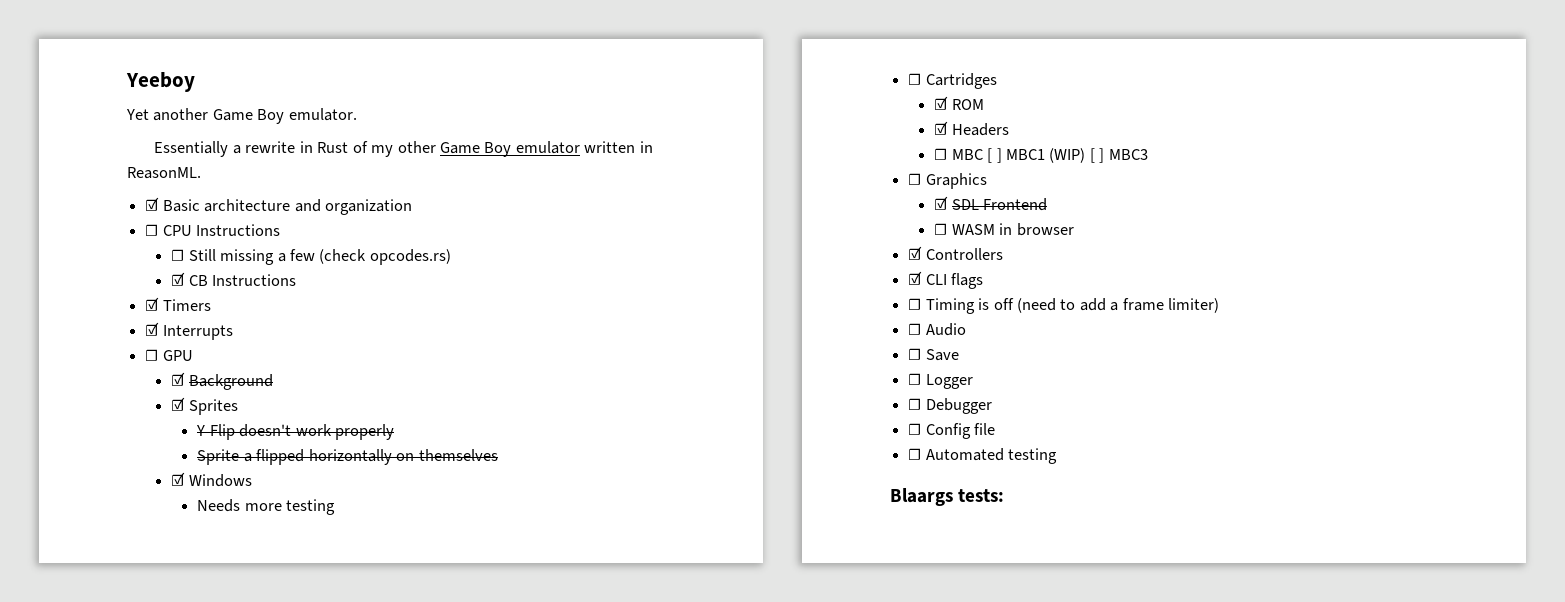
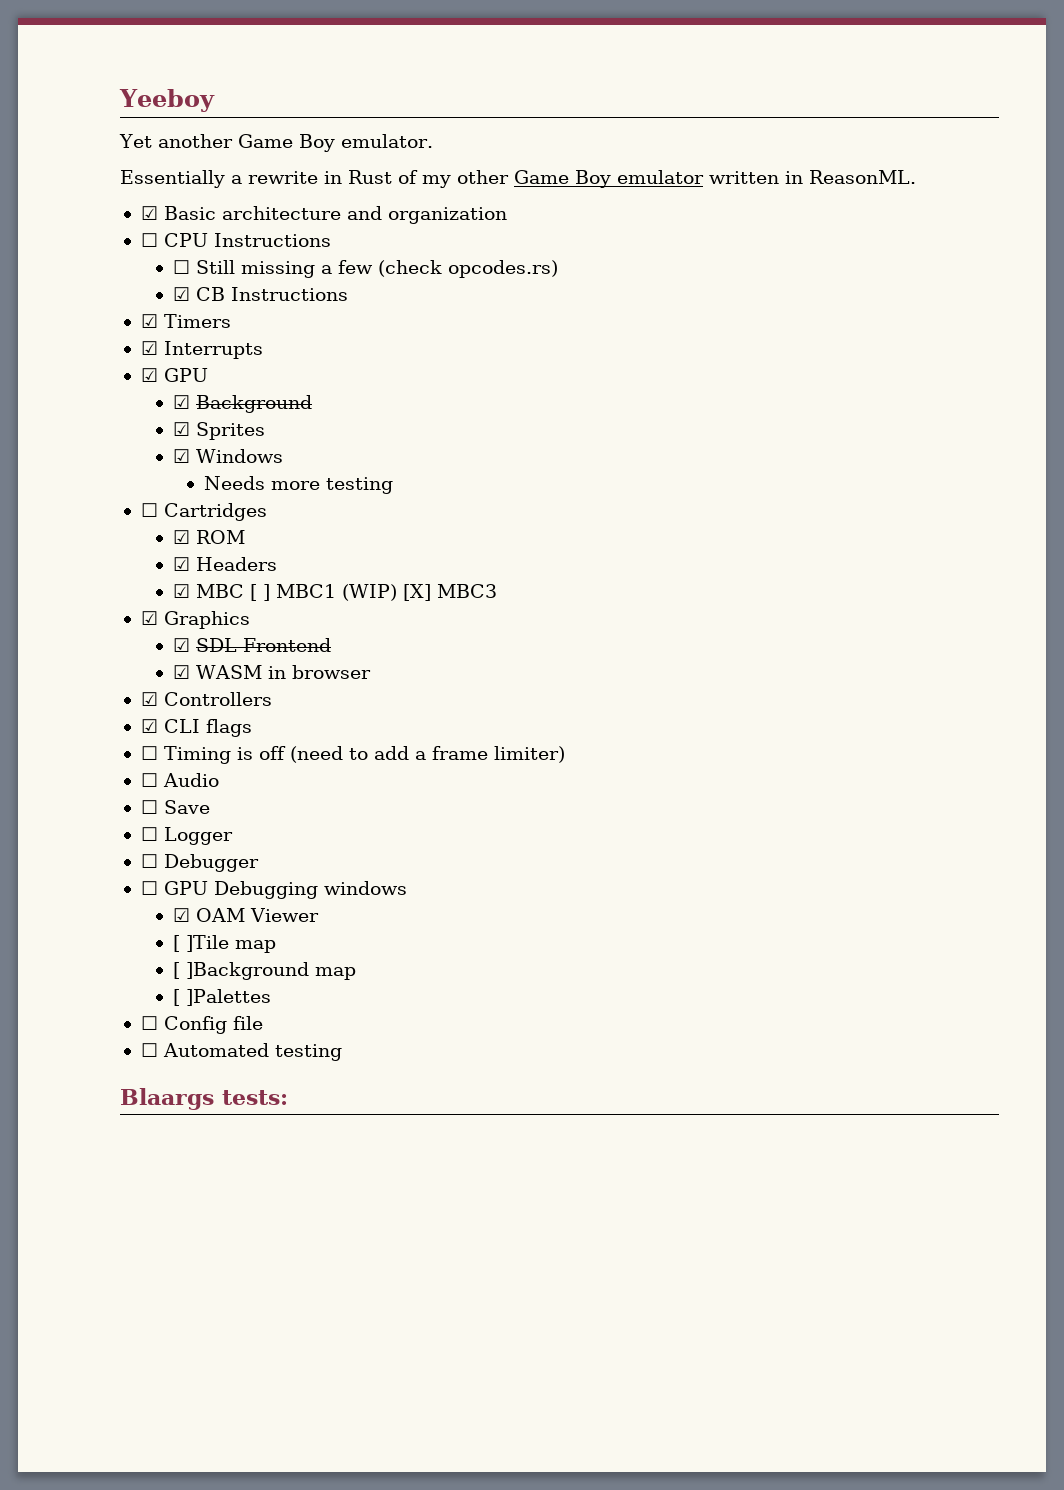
- ☐ GPU
+ ☑ GPU
- Y Flip doesn't work properly
- Sprite a flipped horizontally on themselves
- ☐ MBC [ ] MBC1 (WIP) [ ] MBC3
+ ☑ MBC [ ] MBC1 (WIP) [X] MBC3
- ☐ Graphics
+ ☑ Graphics
- ☐ WASM in browser
+ ☑ WASM in browser
+ ☐ GPU Debugging windows
+ ☑ OAM Viewer
+ [ ]Tile map
+ [ ]Background map
+ [ ]Palettes

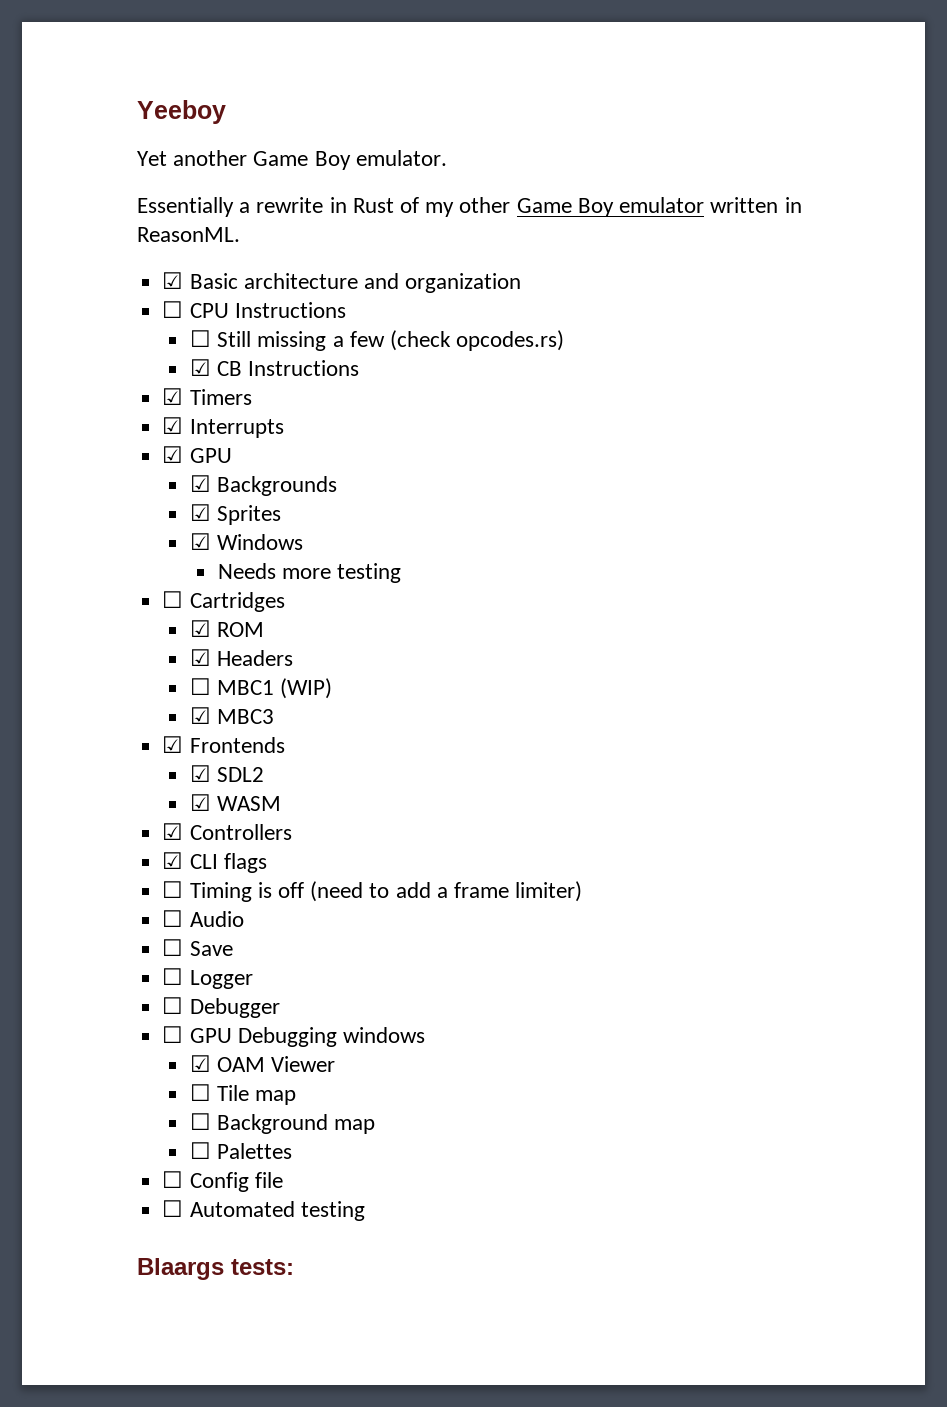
- ☑ Background
+ ☑ Backgrounds
- ☑ MBC [ ] MBC1 (WIP) [X] MBC3
+ ☐ MBC1 (WIP)
+ ☑ MBC3
- ☑ Graphics
- ☑ SDL Frontend
+ ☑ Frontends
+ ☑ SDL2
- ☑ WASM in browser
+ ☑ WASM
- [ ]Tile map
- [ ]Background map
- [ ]Palettes
+ ☐ Tile map
+ ☐ Background map
+ ☐ Palettes

